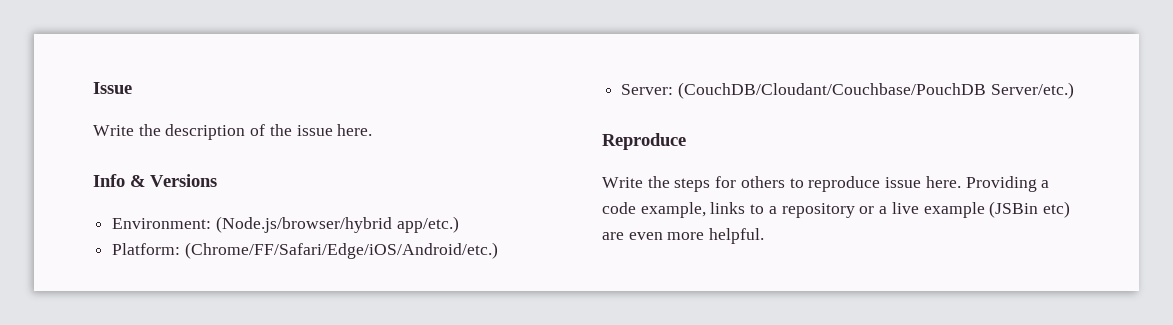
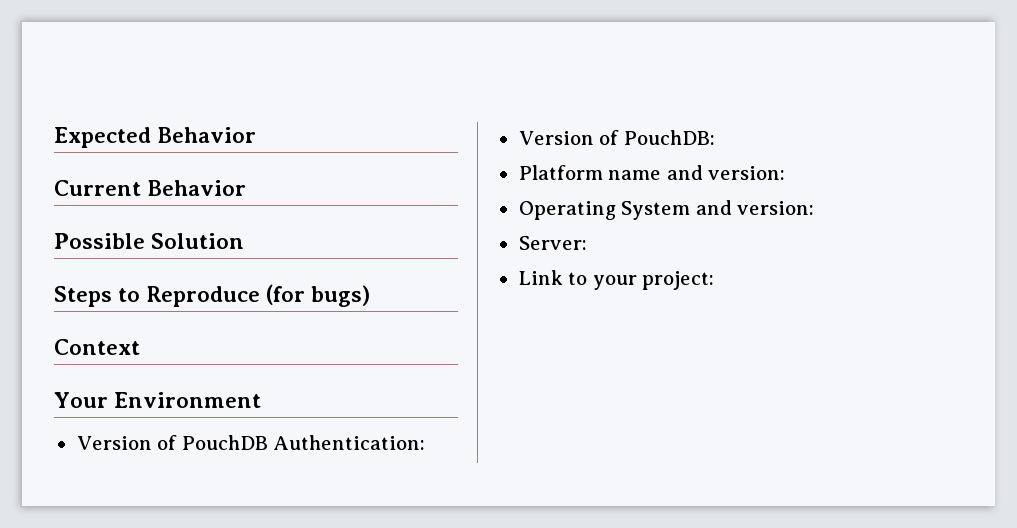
- Issue
- Write the description of the issue here.
- Info & Versions
- Environment: (Node.js/browser/hybrid app/etc.)
- Platform: (Chrome/FF/Safari/Edge/iOS/Android/etc.)
- Server: (CouchDB/Cloudant/Couchbase/PouchDB Server/etc.)
- Reproduce
- Write the steps for others to reproduce issue here. Providing a code example, links to a repository or a live example (JSBin etc) are even more helpful.
+ Expected Behavior
+ Current Behavior
+ Possible Solution
+ Steps to Reproduce (for bugs)
+ Context
+ Your Environment
+ Version of PouchDB Authentication:
+ Version of PouchDB:
+ Platform name and version:
+ Operating System and version:
+ Server:
+ Link to your project:

